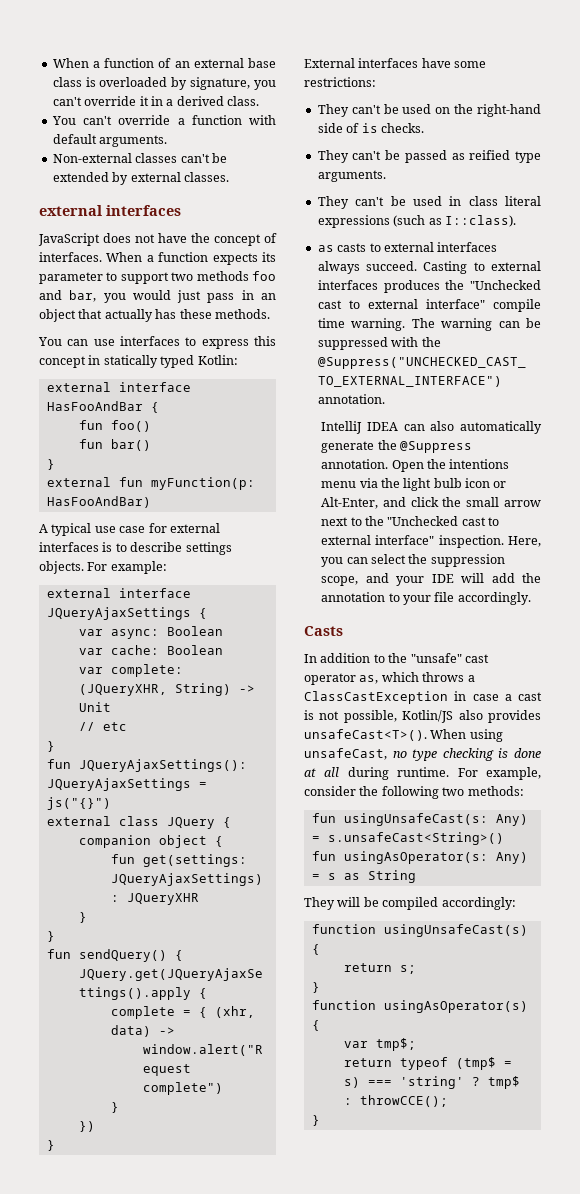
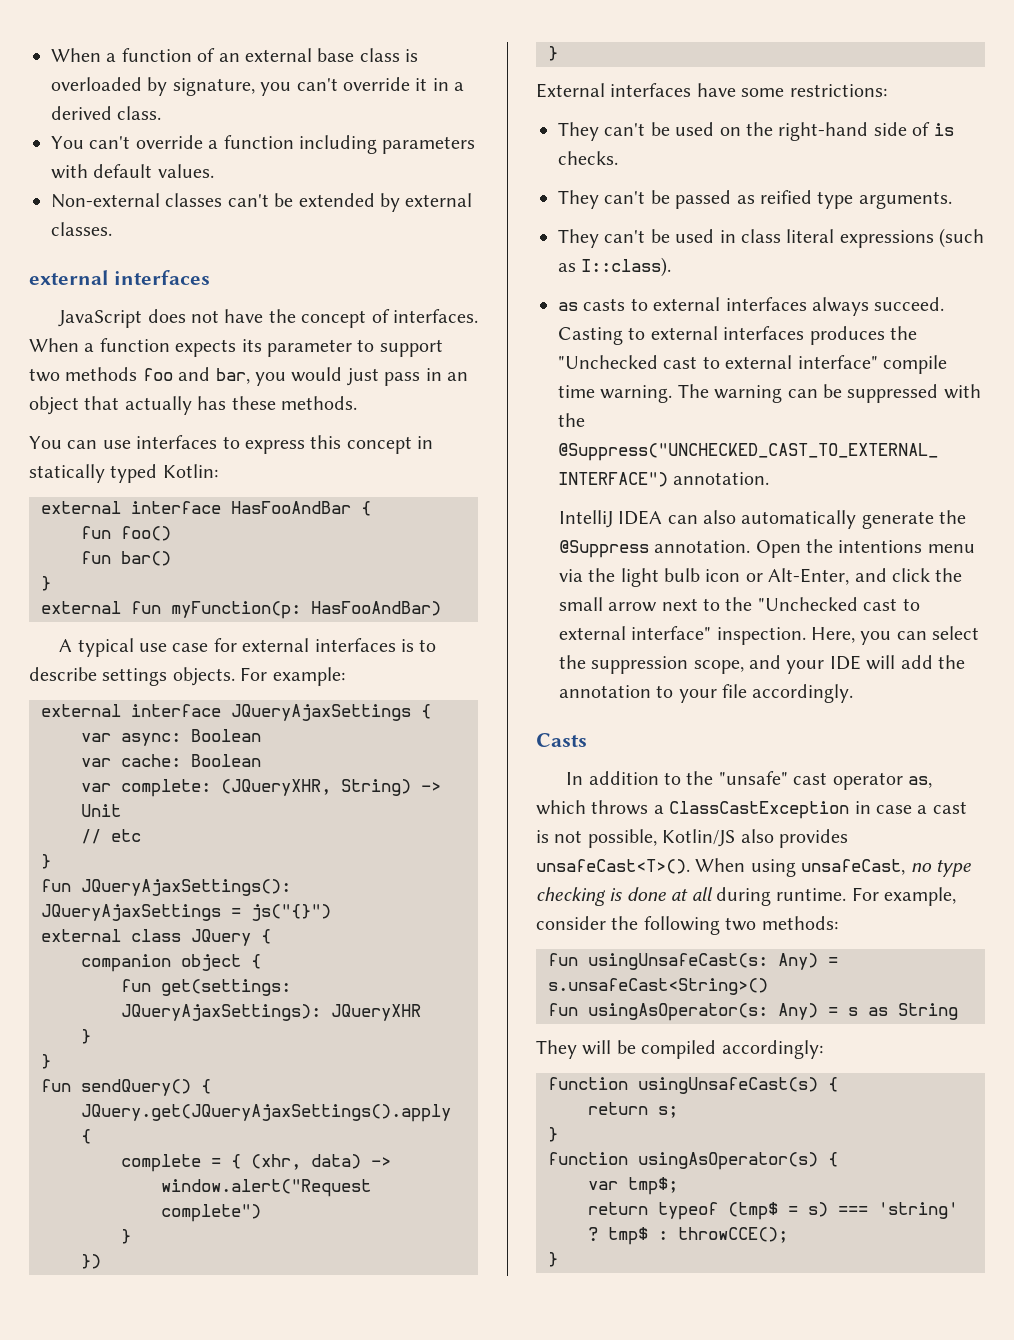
- You can't override a function with default arguments.
+ You can't override a function including parameters with default values.

